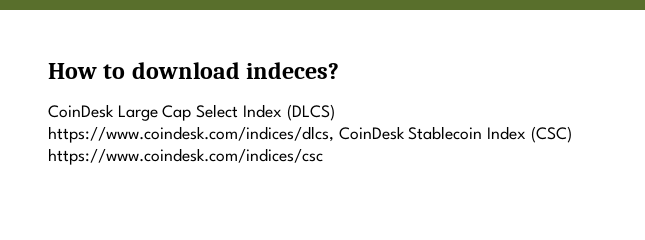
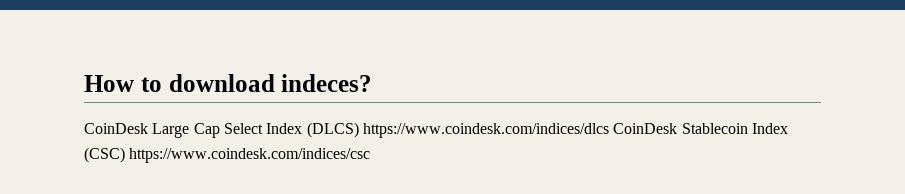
- CoinDesk Large Cap Select Index (DLCS) https://www.coindesk.com/indices/dlcs, CoinDesk Stablecoin Index (CSC) https://www.coindesk.com/indices/csc
+ CoinDesk Large Cap Select Index (DLCS) https://www.coindesk.com/indices/dlcs CoinDesk Stablecoin Index (CSC) https://www.coindesk.com/indices/csc

